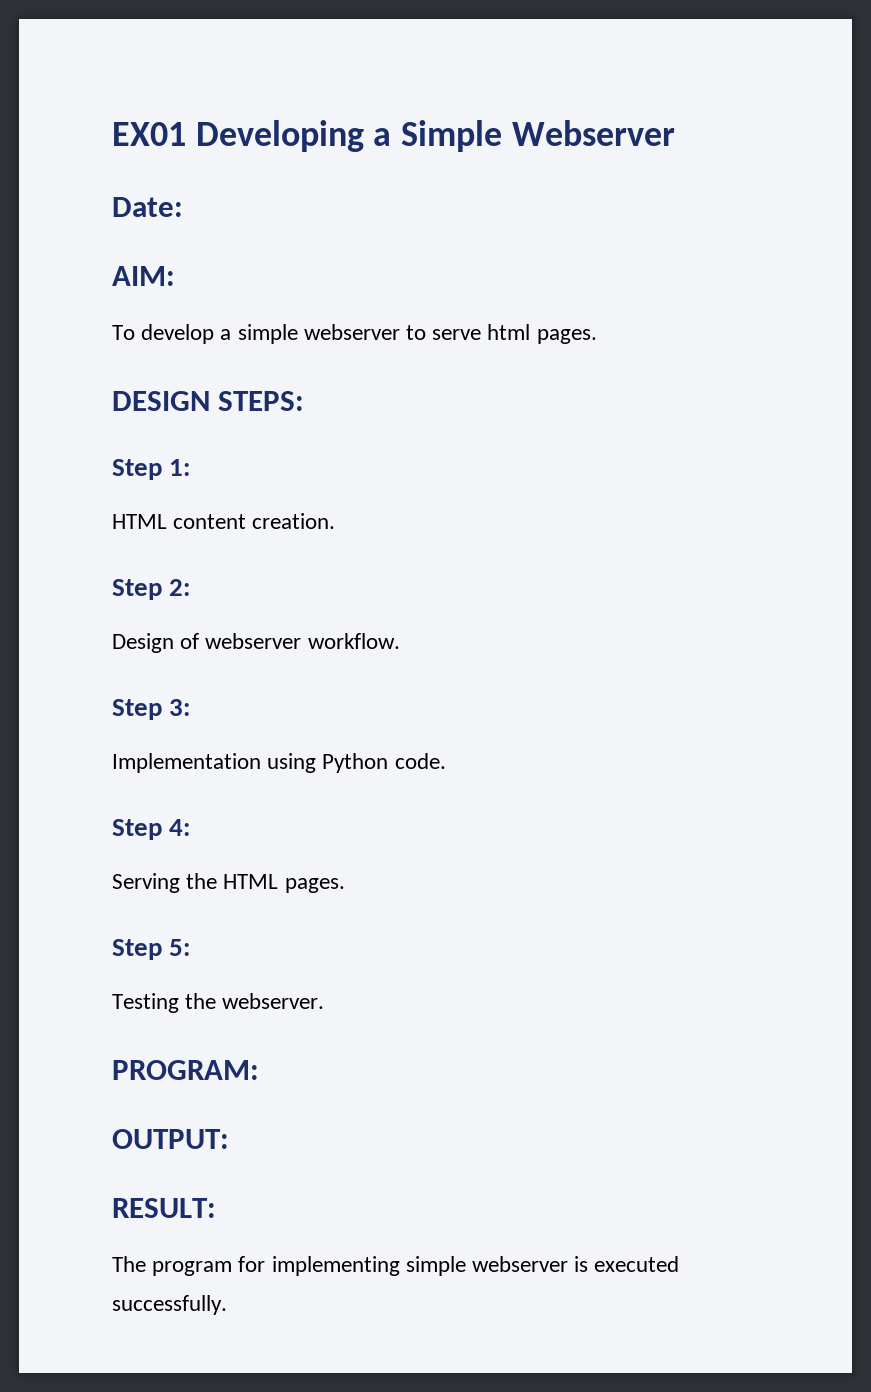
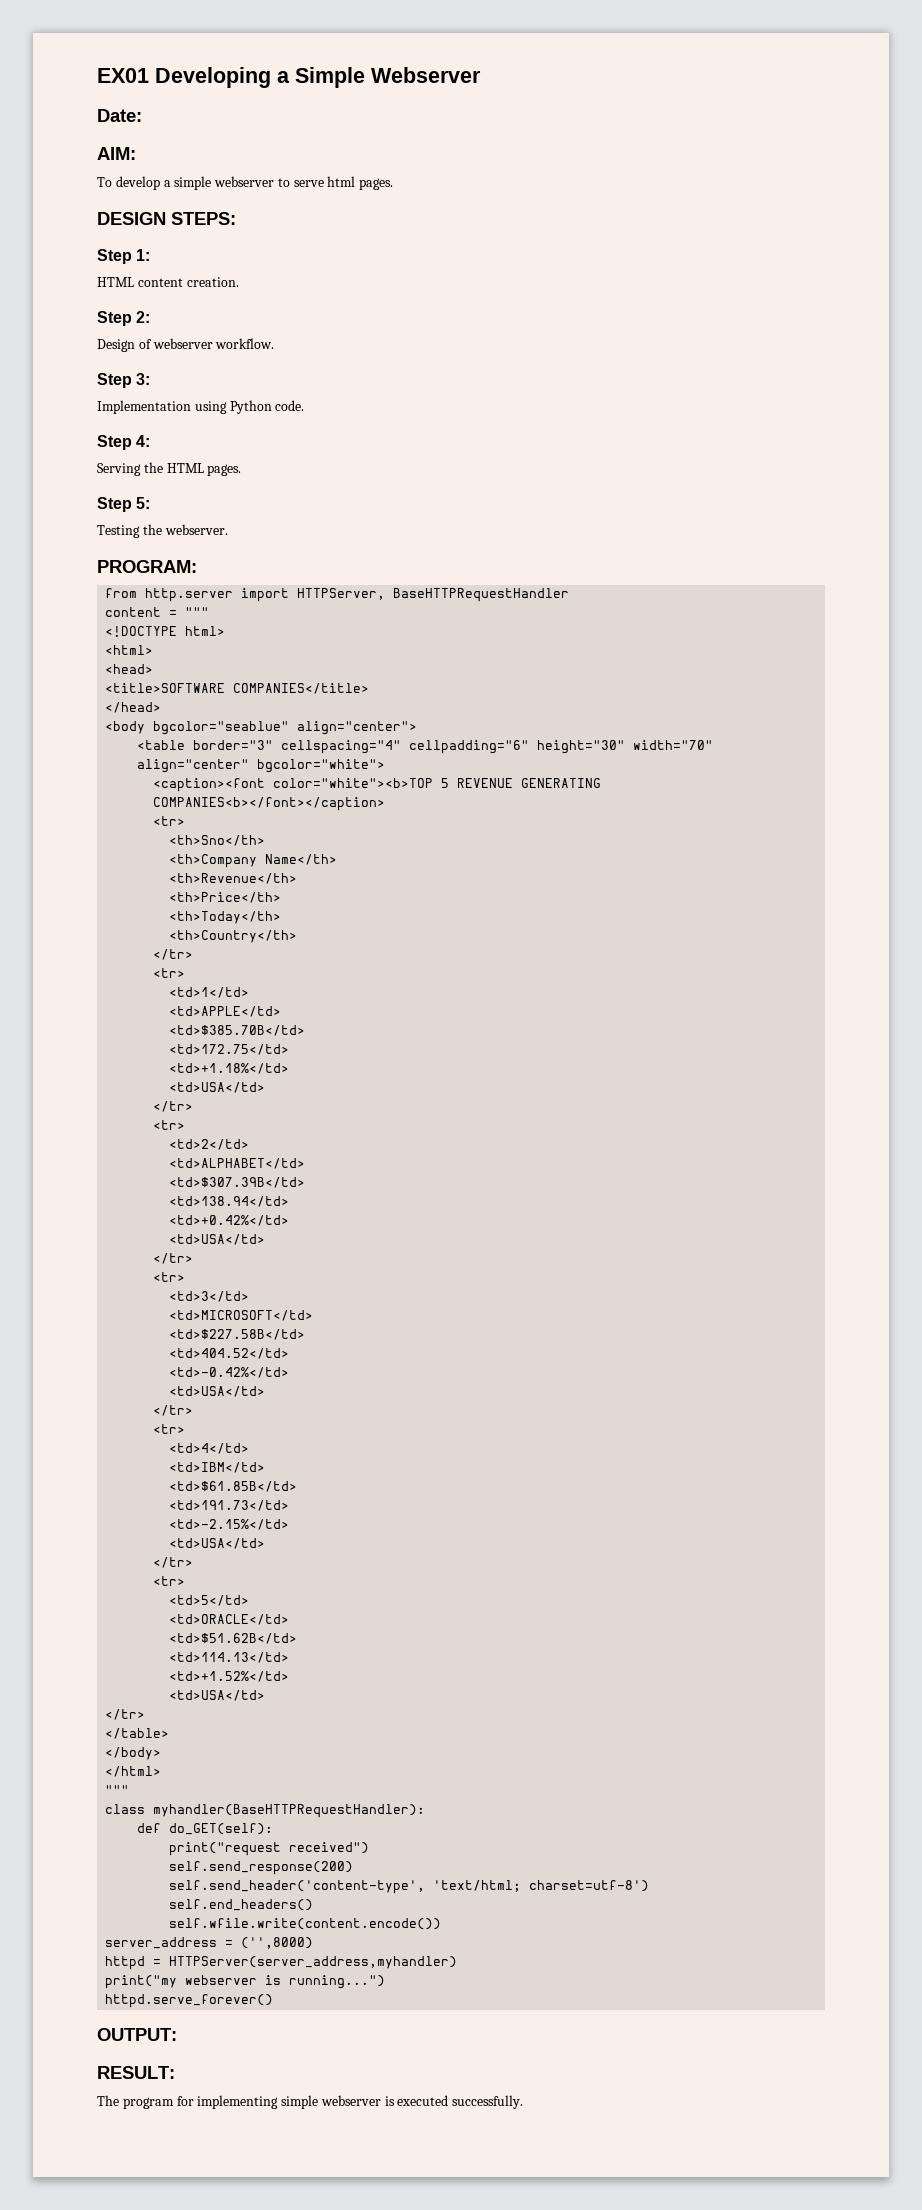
+ from http.server import HTTPServer, BaseHTTPRequestHandler
+ content = """
+ <!DOCTYPE html>
+ <html>
+ <head>
+ <title>SOFTWARE COMPANIES</title>
+ </head>
+ <body bgcolor="seablue" align="center">
+ <table border="3" cellspacing="4" cellpadding="6" height="30" width="70" align="center" bgcolor="white">
+ <caption><font color="white"><b>TOP 5 REVENUE GENERATING COMPANIES<b></font></caption>
+ <tr>
+ <th>Sno</th>
+ <th>Company Name</th>
+ <th>Revenue</th>
+ <th>Price</th>
+ <th>Today</th>
+ <th>Country</th>
+ </tr>
+ <tr>
+ <td>1</td>
+ <td>APPLE</td>
+ <td>$385.70B</td>
+ <td>172.75</td>
+ <td>+1.18%</td>
+ <td>USA</td>
+ </tr>
+ <tr>
+ <td>2</td>
+ <td>ALPHABET</td>
+ <td>$307.39B</td>
+ <td>138.94</td>
+ <td>+0.42%</td>
+ <td>USA</td>
+ </tr>
+ <tr>
+ <td>3</td>
+ <td>MICROSOFT</td>
+ <td>$227.58B</td>
+ <td>404.52</td>
+ <td>-0.42%</td>
+ <td>USA</td>
+ </tr>
+ <tr>
+ <td>4</td>
+ <td>IBM</td>
+ <td>$61.85B</td>
+ <td>191.73</td>
+ <td>-2.15%</td>
+ <td>USA</td>
+ </tr>
+ <tr>
+ <td>5</td>
+ <td>ORACLE</td>
+ <td>$51.62B</td>
+ <td>114.13</td>
+ <td>+1.52%</td>
+ <td>USA</td>
+ </tr>
+ </table>
+ </body>
+ </html>
+ """
+ class myhandler(BaseHTTPRequestHandler):
+ def do_GET(self):
+ print("request received")
+ self.send_response(200)
+ self.send_header('content-type', 'text/html; charset=utf-8')
+ self.end_headers()
+ self.wfile.write(content.encode())
+ server_address = ('',8000)
+ httpd = HTTPServer(server_address,myhandler)
+ print("my webserver is running...")
+ httpd.serve_forever()

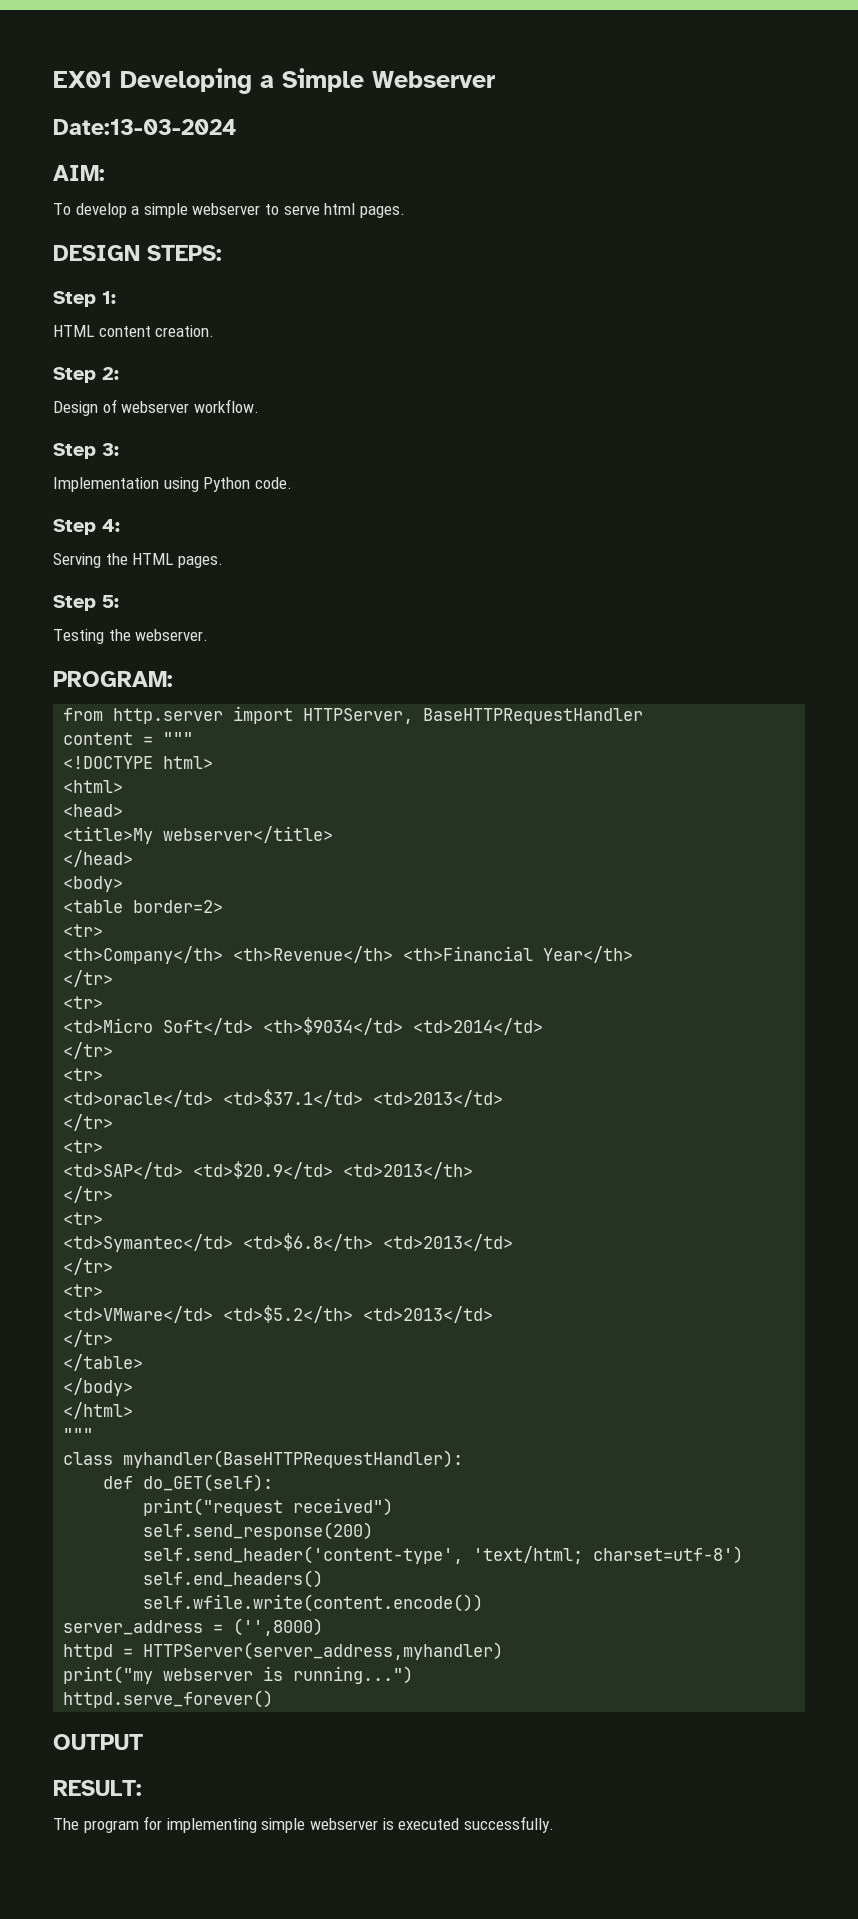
- Date:
+ Date:13-03-2024
- <title>SOFTWARE COMPANIES</title>
+ <title>My webserver</title>
- <body bgcolor="seablue" align="center">
- <table border="3" cellspacing="4" cellpadding="6" height="30" width="70" align="center" bgcolor="white">
- <caption><font color="white"><b>TOP 5 REVENUE GENERATING COMPANIES<b></font></caption>
+ <body>
+ <table border=2>
  <tr>
- <th>Sno</th>
- <th>Company Name</th>
- <th>Revenue</th>
- <th>Price</th>
- <th>Today</th>
- <th>Country</th>
+ <th>Company</th> <th>Revenue</th> <th>Financial Year</th>
  </tr>
  <tr>
- <td>1</td>
- <td>APPLE</td>
- <td>$385.70B</td>
- <td>172.75</td>
- <td>+1.18%</td>
- <td>USA</td>
+ <td>Micro Soft</td> <th>$9034</td> <td>2014</td>
  </tr>
  <tr>
- <td>2</td>
- <td>ALPHABET</td>
- <td>$307.39B</td>
- <td>138.94</td>
- <td>+0.42%</td>
- <td>USA</td>
+ <td>oracle</td> <td>$37.1</td> <td>2013</td>
  </tr>
  <tr>
- <td>3</td>
- <td>MICROSOFT</td>
- <td>$227.58B</td>
- <td>404.52</td>
- <td>-0.42%</td>
- <td>USA</td>
+ <td>SAP</td> <td>$20.9</td> <td>2013</th>
  </tr>
  <tr>
- <td>4</td>
- <td>IBM</td>
- <td>$61.85B</td>
- <td>191.73</td>
- <td>-2.15%</td>
- <td>USA</td>
+ <td>Symantec</td> <td>$6.8</th> <td>2013</td>
  </tr>
  <tr>
- <td>5</td>
- <td>ORACLE</td>
- <td>$51.62B</td>
- <td>114.13</td>
- <td>+1.52%</td>
- <td>USA</td>
+ <td>VMware</td> <td>$5.2</th> <td>2013</td>
- OUTPUT:
+ OUTPUT

